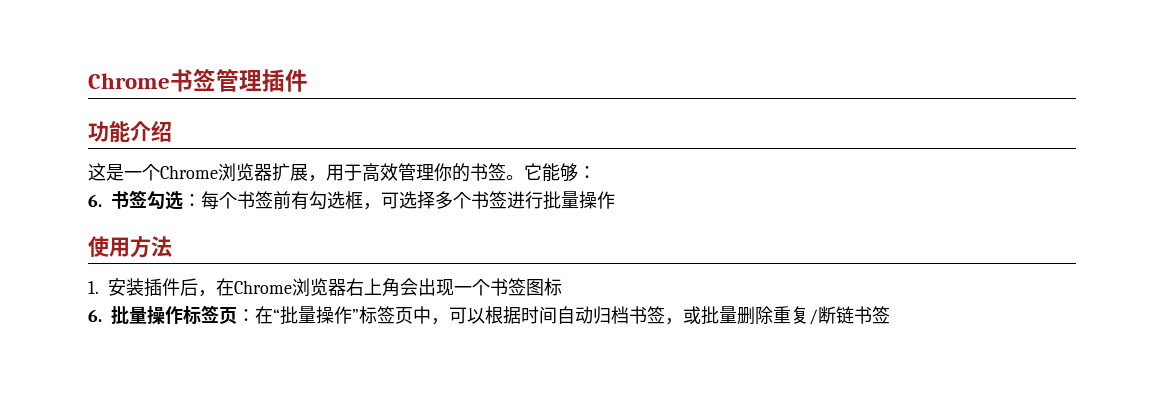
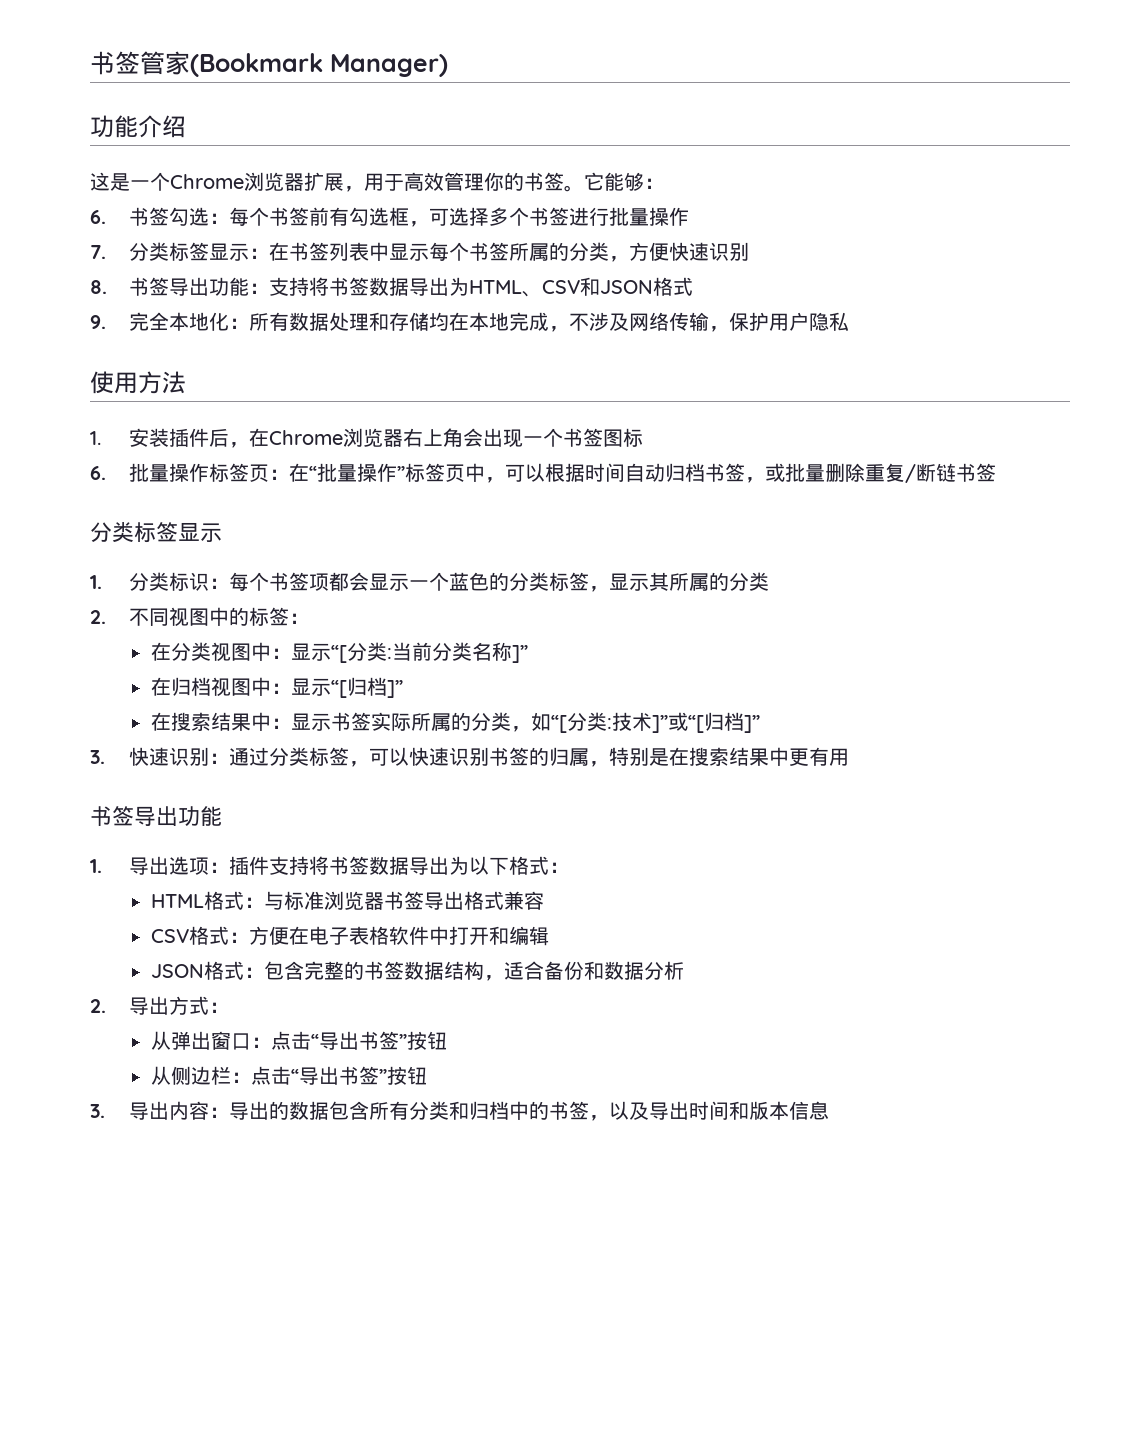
- Chrome书签管理插件
+ 书签管家(Bookmark Manager)
+ 7.分类标签显示：在书签列表中显示每个书签所属的分类，方便快速识别
+ 8.书签导出功能：支持将书签数据导出为HTML、CSV和JSON格式
+ 9.完全本地化：所有数据处理和存储均在本地完成，不涉及网络传输，保护用户隐私
  6.批量操作标签页：在“批量操作”标签页中，可以根据时间自动归档书签，或批量删除重复/断链书签
+ 分类标签显示
+ 1.分类标识：每个书签项都会显示一个蓝色的分类标签，显示其所属的分类
+ 2.不同视图中的标签：
+ 在分类视图中：显示“[分类:当前分类名称]”
+ 在归档视图中：显示“[归档]”
+ 在搜索结果中：显示书签实际所属的分类，如“[分类:技术]”或“[归档]”
+ 3.快速识别：通过分类标签，可以快速识别书签的归属，特别是在搜索结果中更有用
+ 书签导出功能
+ 1.导出选项：插件支持将书签数据导出为以下格式：
+ HTML格式：与标准浏览器书签导出格式兼容
+ CSV格式：方便在电子表格软件中打开和编辑
+ JSON格式：包含完整的书签数据结构，适合备份和数据分析
+ 2.导出方式：
+ 从弹出窗口：点击“导出书签”按钮
+ 从侧边栏：点击“导出书签”按钮
+ 3.导出内容：导出的数据包含所有分类和归档中的书签，以及导出时间和版本信息

